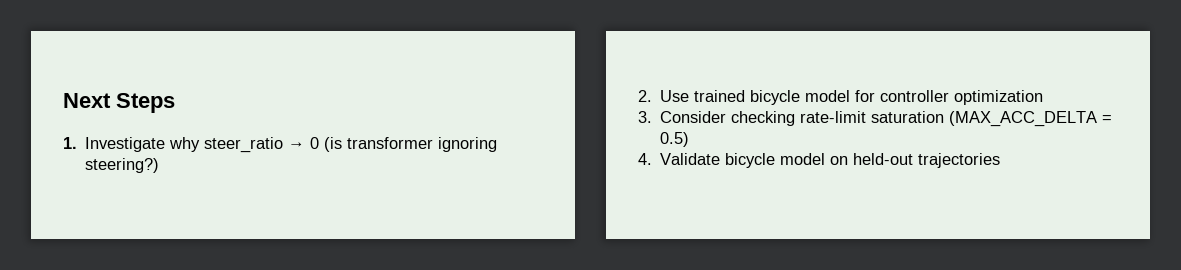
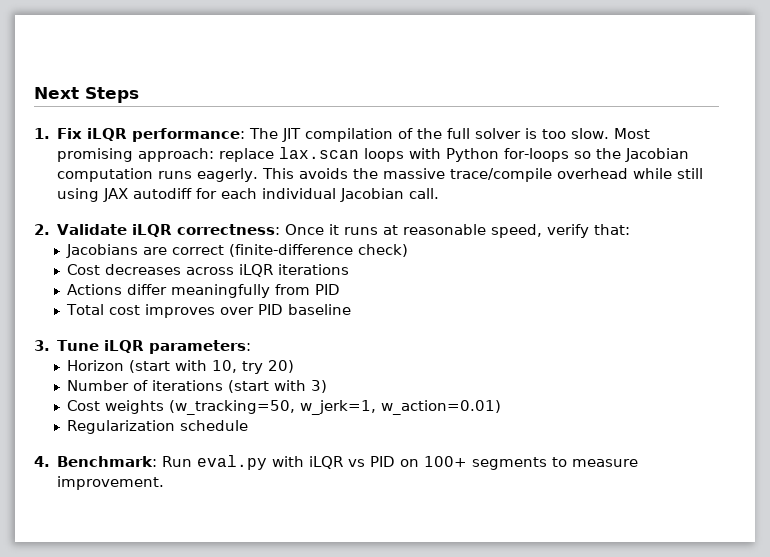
- 1. Investigate why steer_ratio → 0 (is transformer ignoring steering?)
- 2. Use trained bicycle model for controller optimization
- 3. Consider checking rate-limit saturation (MAX_ACC_DELTA = 0.5)
- 4. Validate bicycle model on held-out trajectories
+ 1. Fix iLQR performance: The JIT compilation of the full solver is too slow. Most promising approach: replace lax.scan loops with Python for-loops so the Jacobian computation runs eagerly. This avoids the massive trace/compile overhead while still using JAX autodiff for each individual Jacobian call.
+ 2. Validate iLQR correctness: Once it runs at reasonable speed, verify that:
+ Jacobians are correct (finite-difference check)
+ Cost decreases across iLQR iterations
+ Actions differ meaningfully from PID
+ Total cost improves over PID baseline
+ 3. Tune iLQR parameters:
+ Horizon (start with 10, try 20)
+ Number of iterations (start with 3)
+ Cost weights (w_tracking=50, w_jerk=1, w_action=0.01)
+ Regularization schedule
+ 4. Benchmark: Run eval.py with iLQR vs PID on 100+ segments to measure improvement.

